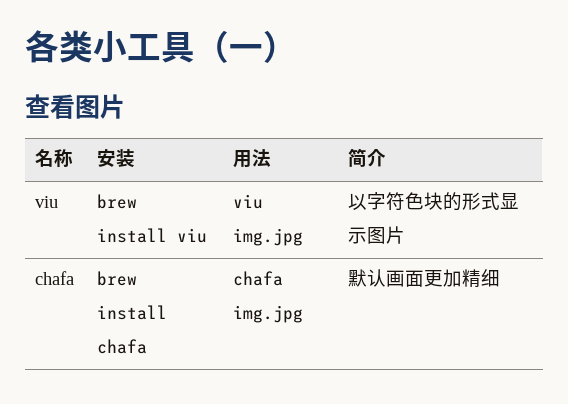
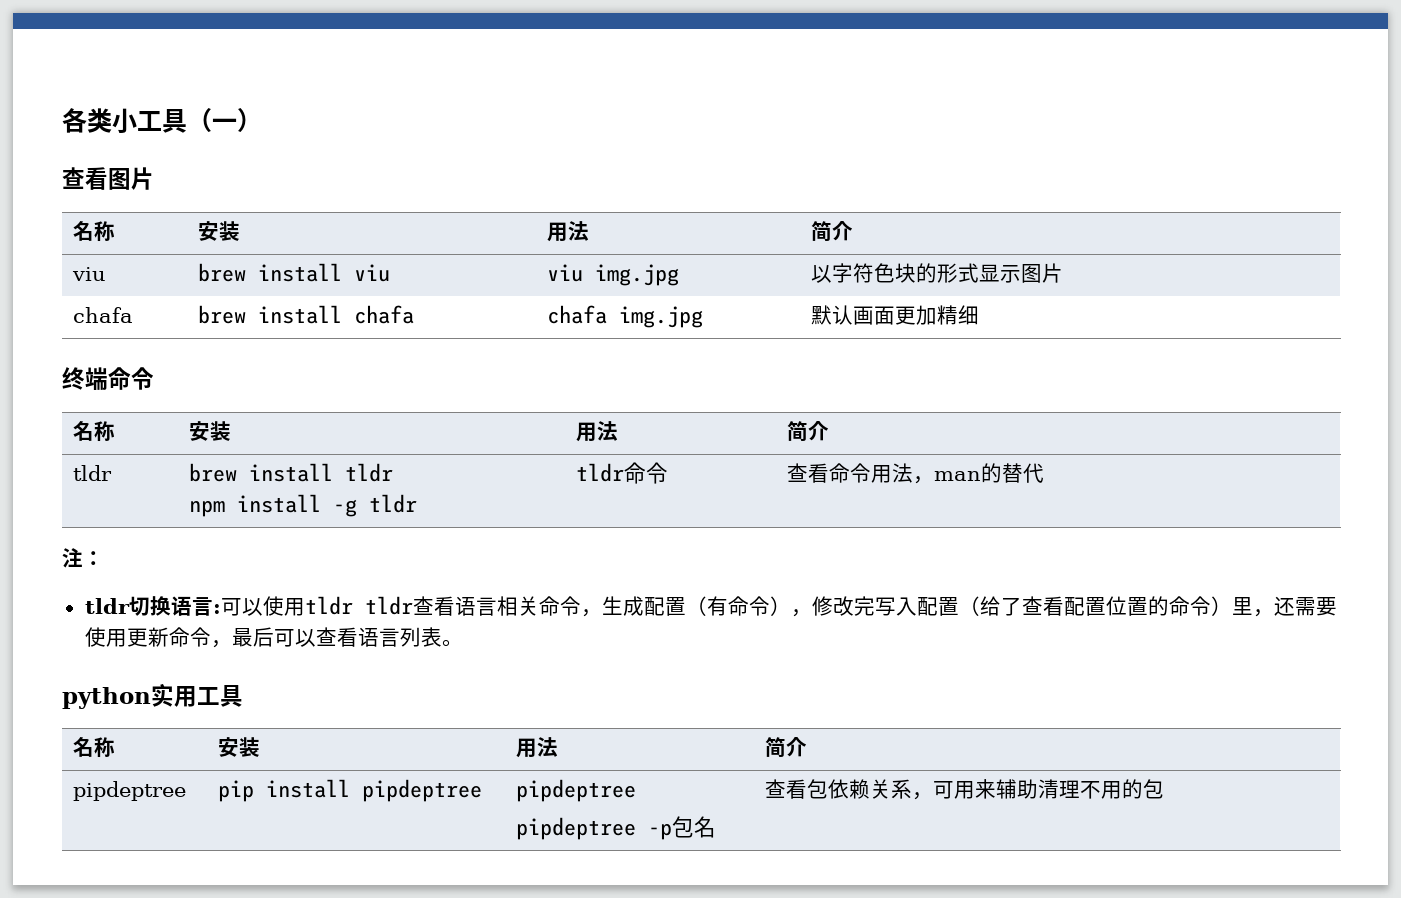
+ 终端命令
+ 名称 | 安装 | 用法 | 简介
+ tldr | brew install tldr
+ npm install -g tldr | tldr命令 | 查看命令用法，man的替代
+ 注：
+ tldr切换语言:可以使用tldr tldr查看语言相关命令，生成配置（有命令），修改完写入配置（给了查看配置位置的命令）里，还需要使用更新命令，最后可以查看语言列表。
+ python实用工具
+ 名称 | 安装 | 用法 | 简介
+ pipdeptree | pip install pipdeptree | pipdeptree
+ pipdeptree -p包名 | 查看包依赖关系，可用来辅助清理不用的包

